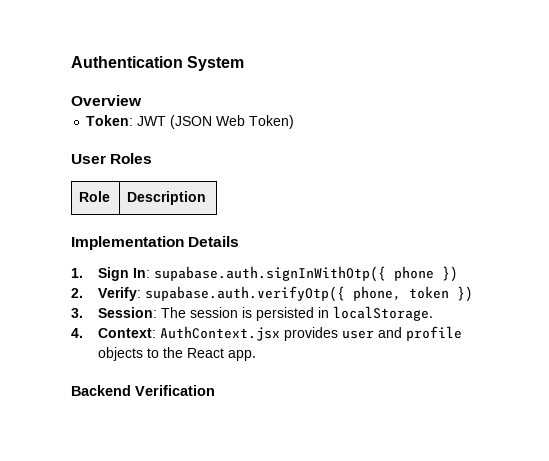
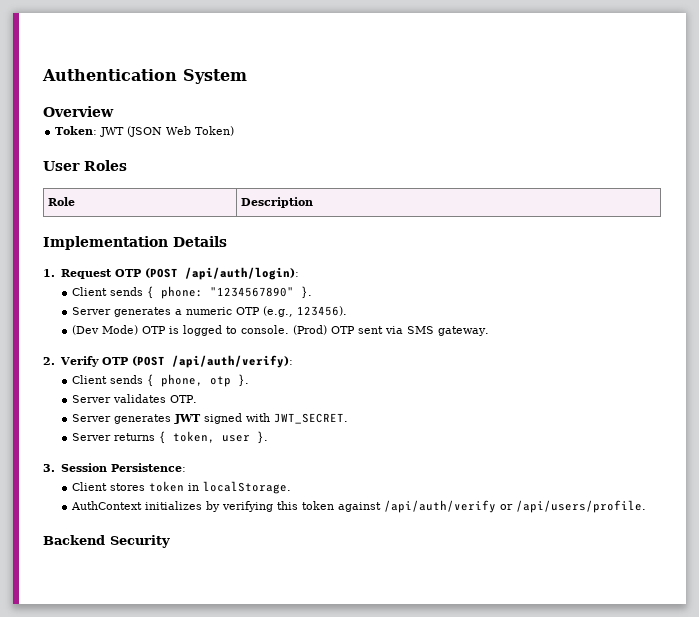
- 1. Sign In: supabase.auth.signInWithOtp({ phone })
- 2. Verify: supabase.auth.verifyOtp({ phone, token })
- 3. Session: The session is persisted in localStorage.
- 4. Context: AuthContext.jsx provides user and profile objects to the React app.
+ 1. Request OTP (POST /api/auth/login):
+ Client sends { phone: "1234567890" }.
+ Server generates a numeric OTP (e.g., 123456).
+ (Dev Mode) OTP is logged to console. (Prod) OTP sent via SMS gateway.
+ 2. Verify OTP (POST /api/auth/verify):
+ Client sends { phone, otp }.
+ Server validates OTP.
+ Server generates JWT signed with JWT_SECRET.
+ Server returns { token, user }.
+ 3. Session Persistence:
+ Client stores token in localStorage.
+ AuthContext initializes by verifying this token against /api/auth/verify or /api/users/profile.
- Backend Verification
+ Backend Security

